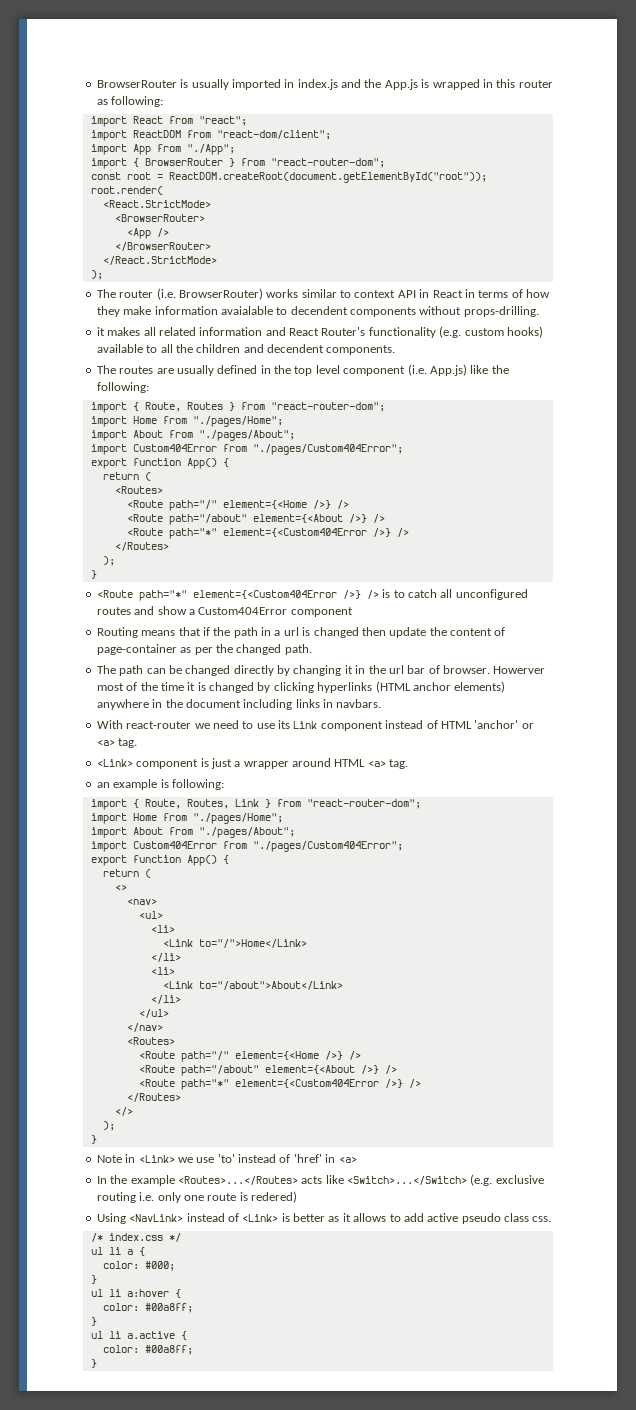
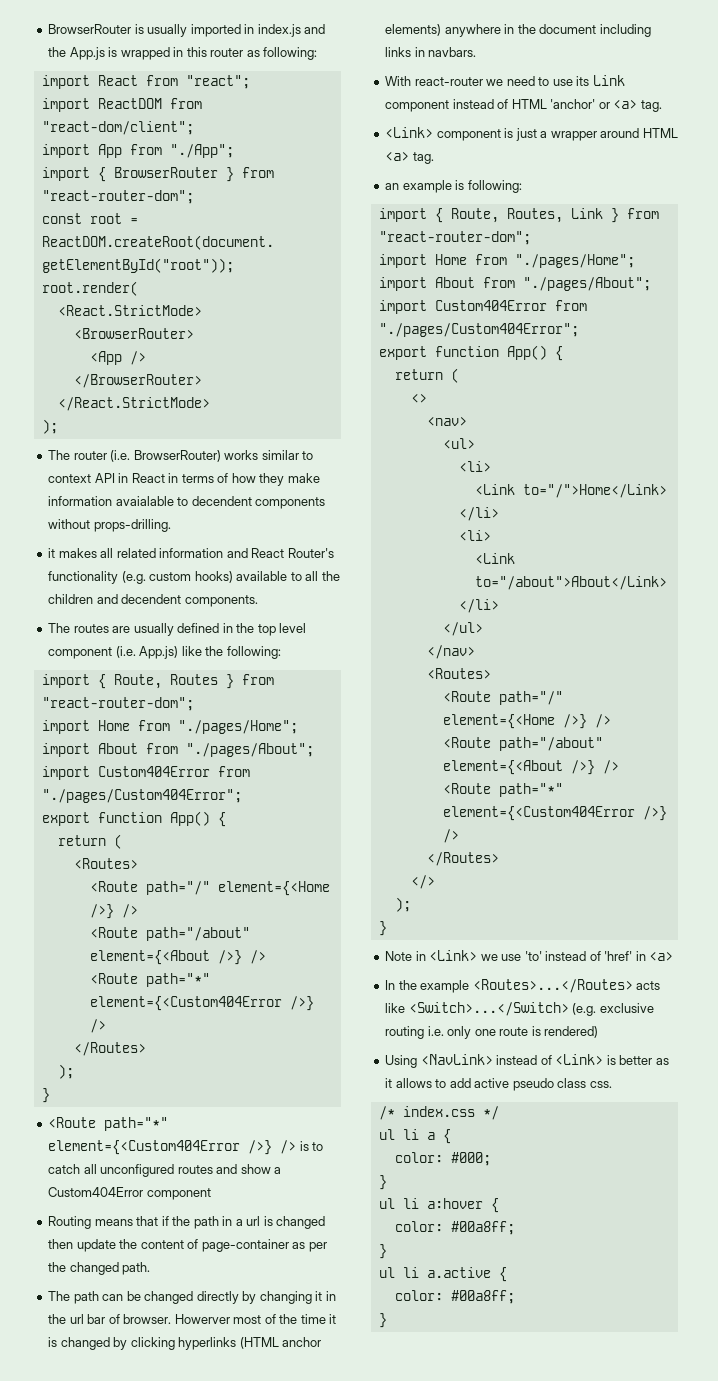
- In the example <Routes>...</Routes> acts like <Switch>...</Switch> (e.g. exclusive routing i.e. only one route is redered)
+ In the example <Routes>...</Routes> acts like <Switch>...</Switch> (e.g. exclusive routing i.e. only one route is rendered)

